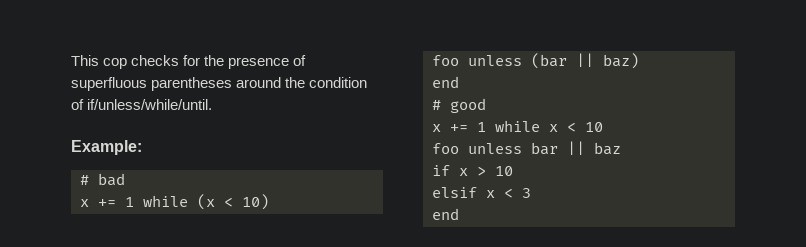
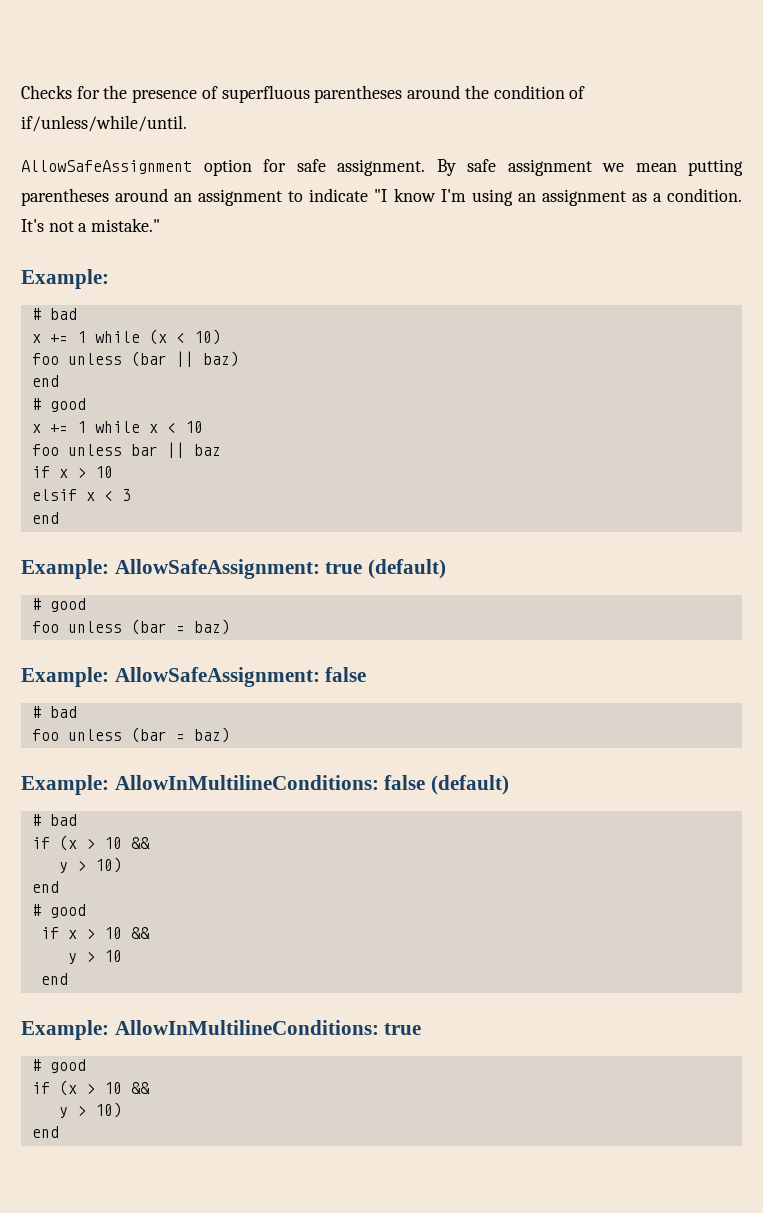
- This cop checks for the presence of superfluous parentheses around the condition of if/unless/while/until.
+ Checks for the presence of superfluous parentheses around the condition of if/unless/while/until.
+ AllowSafeAssignment option for safe assignment. By safe assignment we mean putting parentheses around an assignment to indicate "I know I'm using an assignment as a condition. It's not a mistake."
+ Example: AllowSafeAssignment: true (default)
+ # good
+ foo unless (bar = baz)
+ Example: AllowSafeAssignment: false
+ # bad
+ foo unless (bar = baz)
+ Example: AllowInMultilineConditions: false (default)
+ # bad
+ if (x > 10 &&
+ y > 10)
+ end
+ # good
+ if x > 10 &&
+ y > 10
+ end
+ Example: AllowInMultilineConditions: true
+ # good
+ if (x > 10 &&
+ y > 10)
+ end

